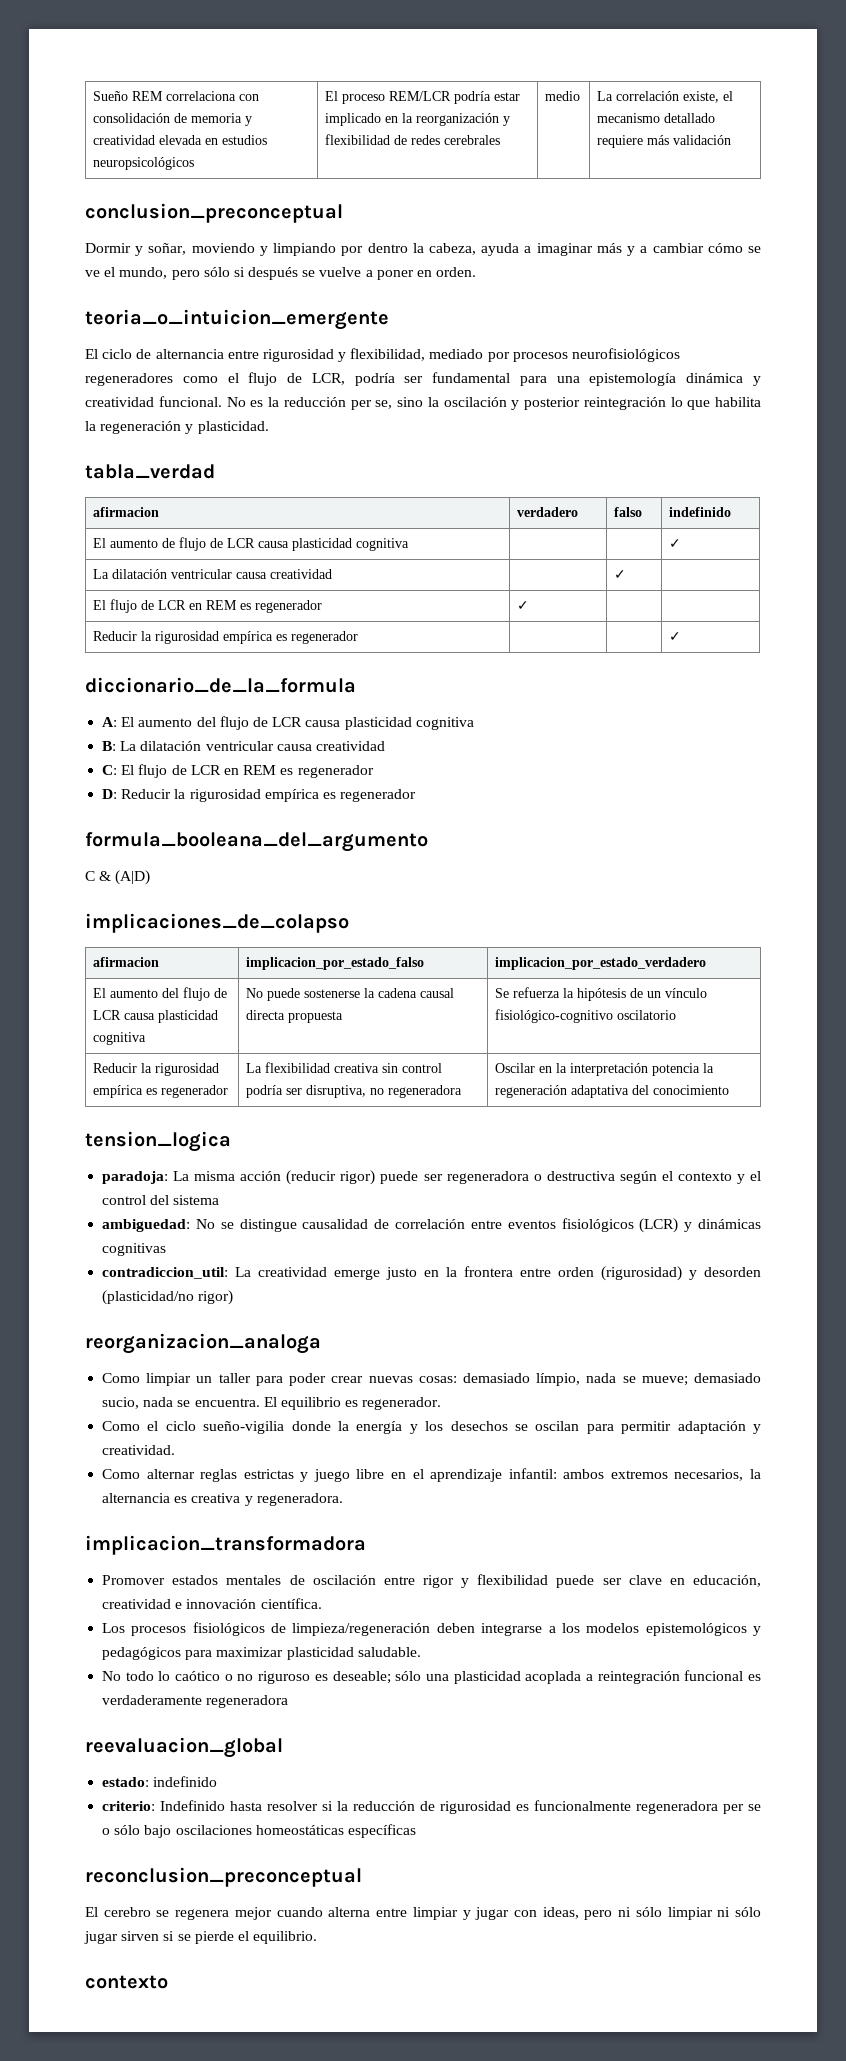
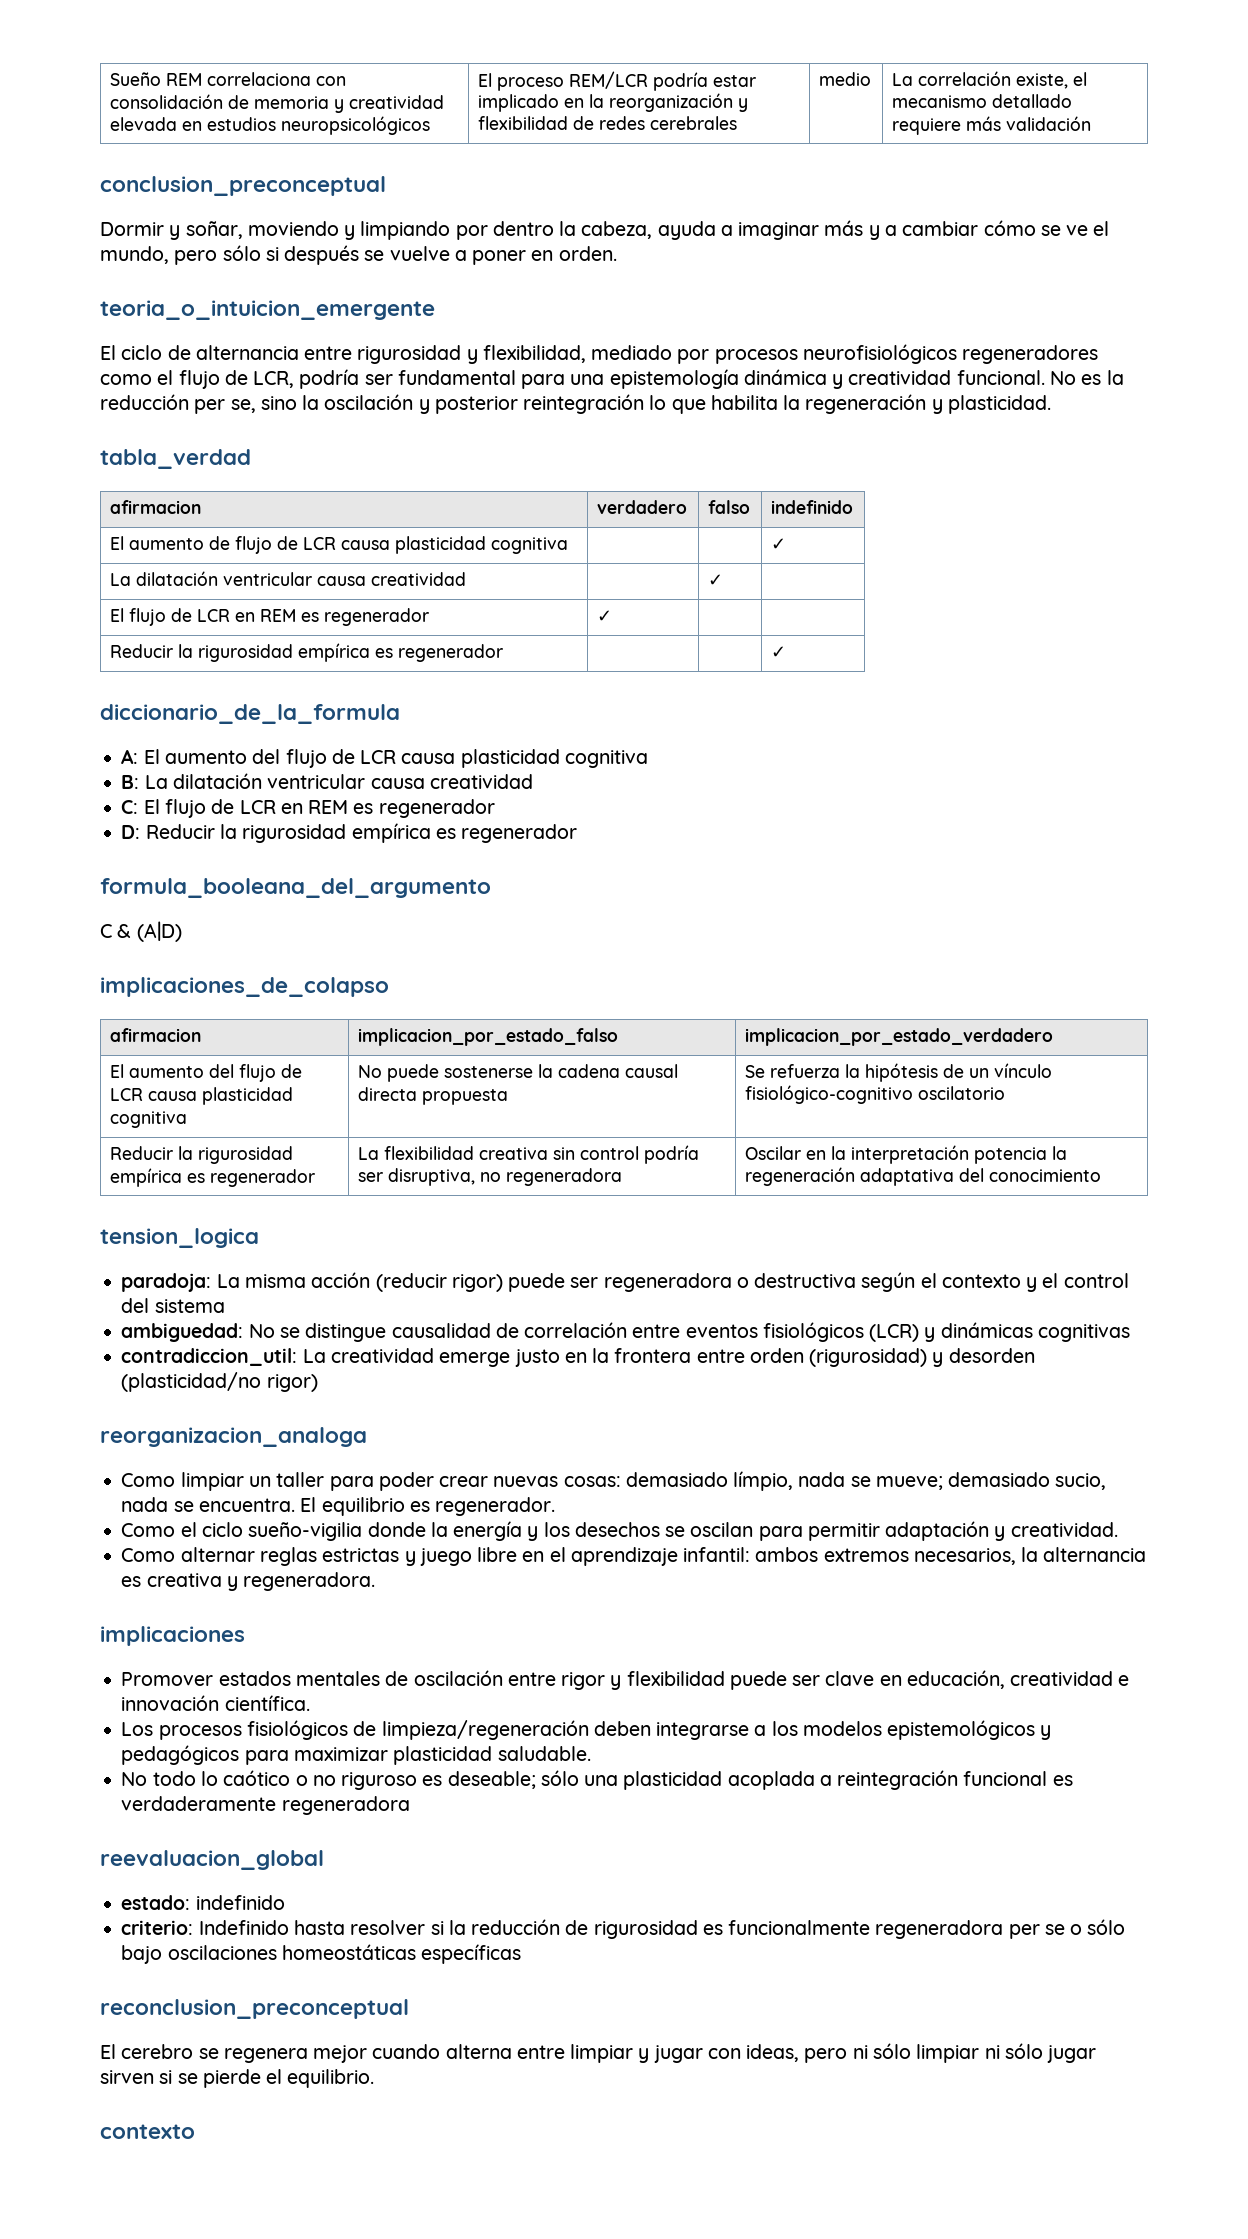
- implicacion_transformadora
+ implicaciones

